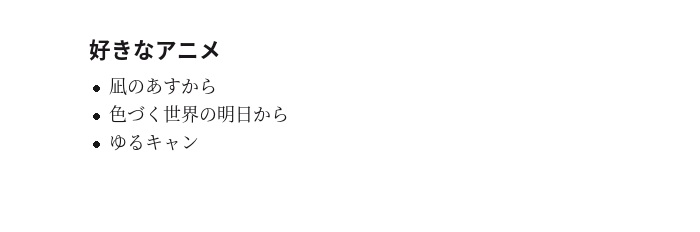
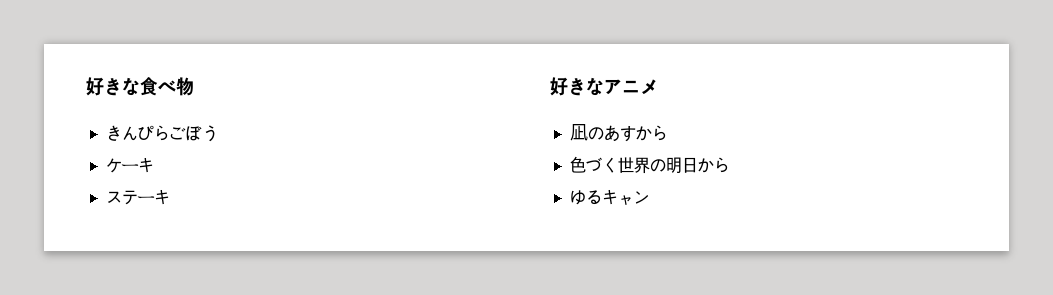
+ 好きな食べ物
+ きんぴらごぼう
+ ケーキ
+ ステーキ

